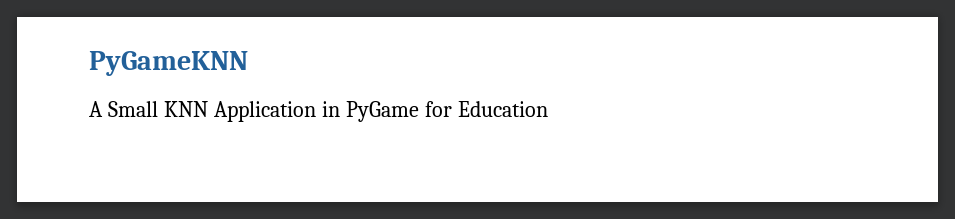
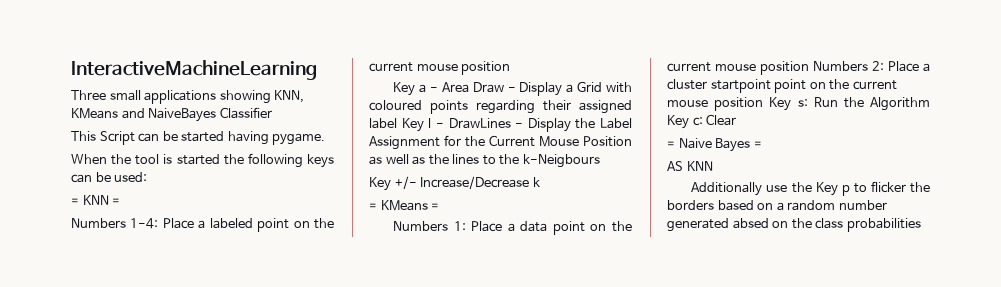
- PyGameKNN
- A Small KNN Application in PyGame for Education
+ InteractiveMachineLearning
+ Three small applications showing KNN, KMeans and NaiveBayes Classifier
+ This Script can be started having pygame.
+ When the tool is started the following keys can be used:
+ = KNN =
+ Numbers 1-4: Place a labeled point on the current mouse position
+ Key a - Area Draw - Display a Grid with coloured points regarding their assigned label Key l - DrawLines - Display the Label Assignment for the Current Mouse Position as well as the lines to the k-Neigbours
+ Key +/- Increase/Decrease k
+ = KMeans =
+ Numbers 1: Place a data point on the current mouse position Numbers 2: Place a cluster startpoint point on the current mouse position Key s: Run the Algorithm Key c: Clear
+ = Naive Bayes =
+ AS KNN
+ Additionally use the Key p to flicker the borders based on a random number generated absed on the class probabilities

